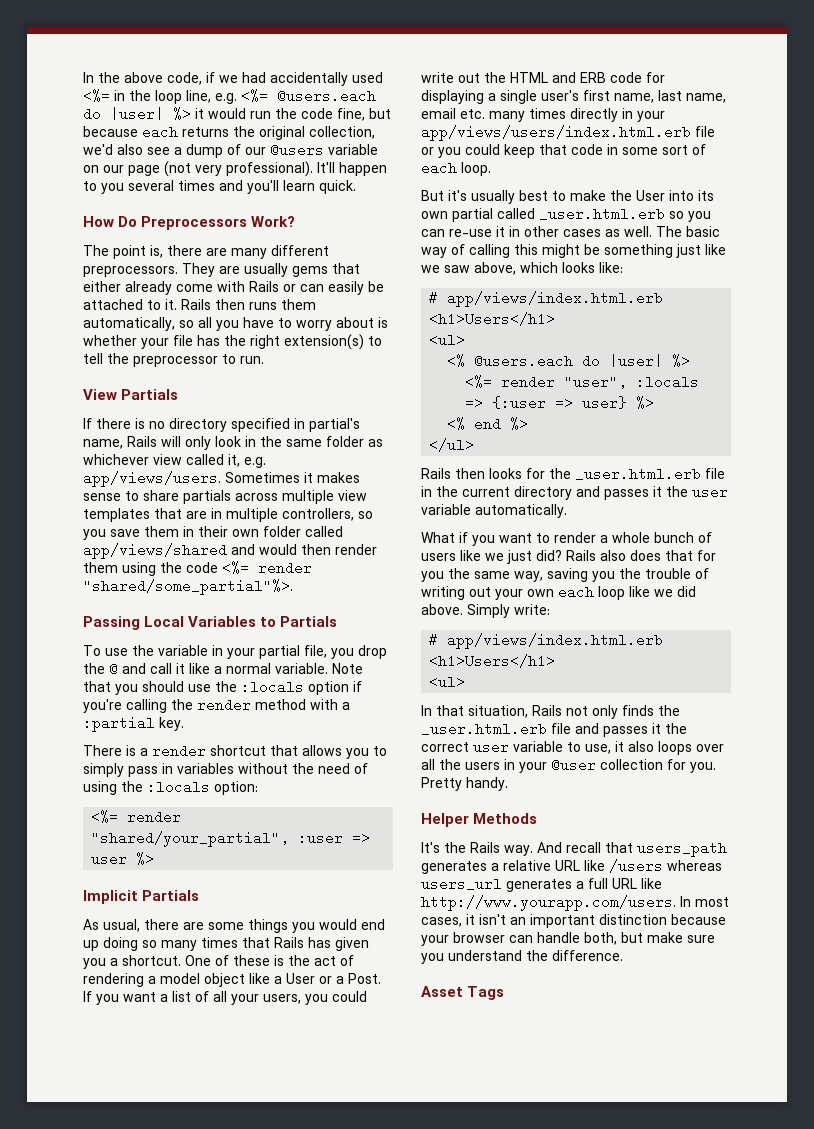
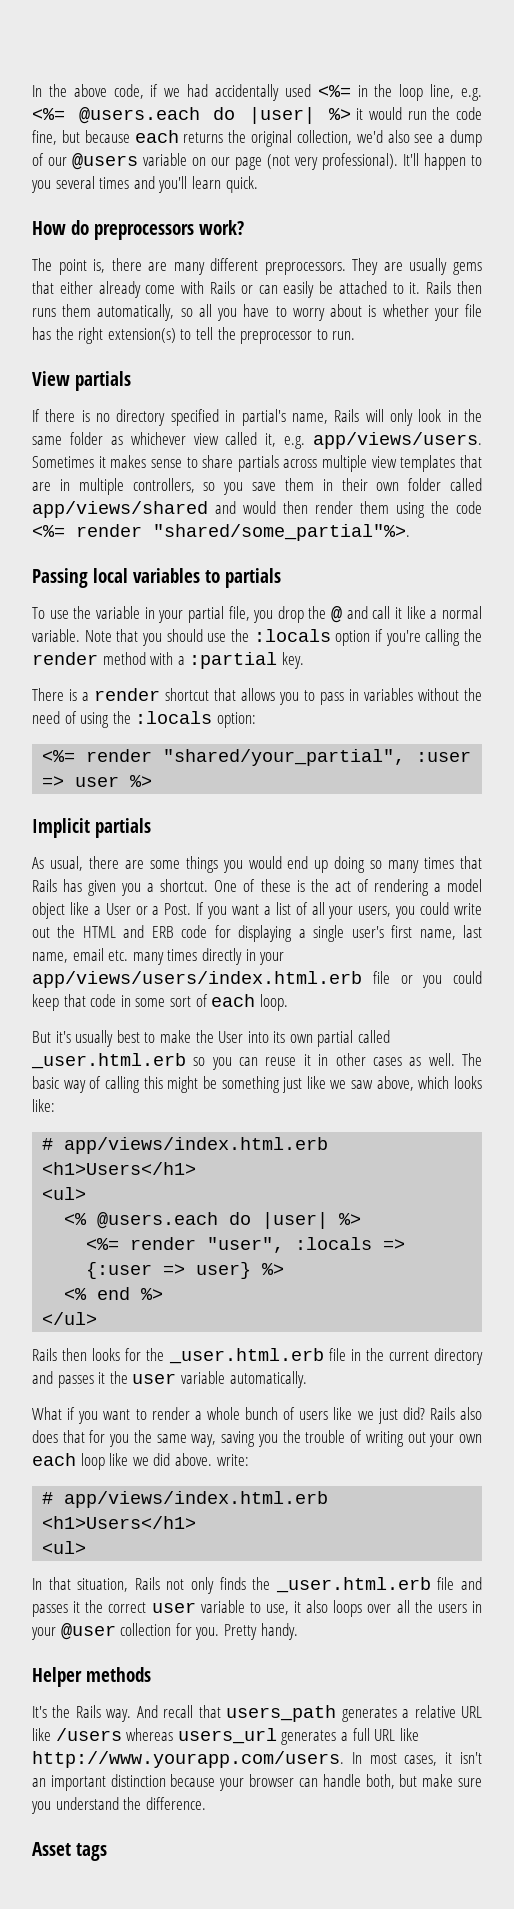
- How Do Preprocessors Work?
+ How do preprocessors work?
- View Partials
+ View partials
- Passing Local Variables to Partials
+ Passing local variables to partials
- There is a render shortcut that allows you to simply pass in variables without the need of using the :locals option:
+ There is a render shortcut that allows you to pass in variables without the need of using the :locals option:
- Implicit Partials
+ Implicit partials
- But it's usually best to make the User into its own partial called _user.html.erb so you can re-use it in other cases as well.
+ But it's usually best to make the User into its own partial called _user.html.erb so you can reuse it in other cases as well.
- Rails also does that for you the same way, saving you the trouble of writing out your own each loop like we did above. Simply write:
+ Rails also does that for you the same way, saving you the trouble of writing out your own each loop like we did above. write:
- Helper Methods
+ Helper methods
- Asset Tags
+ Asset tags

